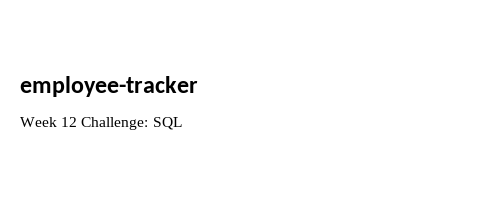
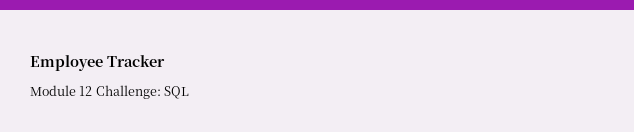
- employee-tracker
- Week 12 Challenge: SQL
+ Employee Tracker
+ Module 12 Challenge: SQL

